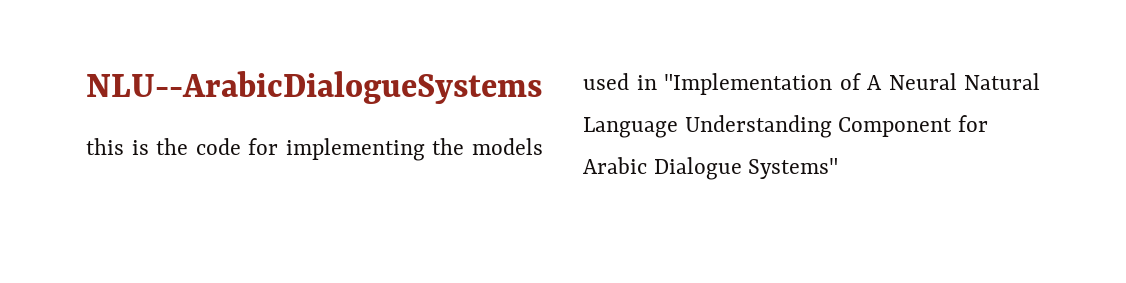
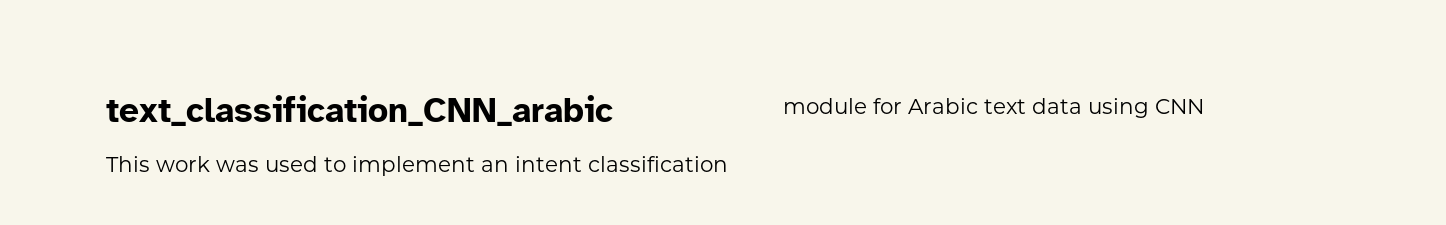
- NLU--ArabicDialogueSystems
- this is the code for implementing the models used in "Implementation of A Neural Natural Language Understanding Component for Arabic Dialogue Systems"
+ text_classification_CNN_arabic
+ This work was used to implement an intent classification module for Arabic text data using CNN

